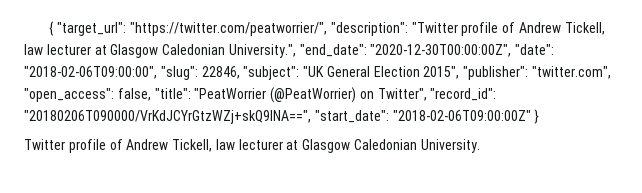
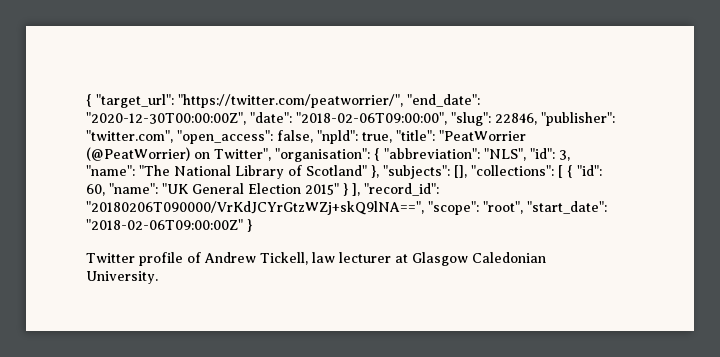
- { "target_url": "https://twitter.com/peatworrier/", "description": "Twitter profile of Andrew Tickell, law lecturer at Glasgow Caledonian University.", "end_date": "2020-12-30T00:00:00Z", "date": "2018-02-06T09:00:00", "slug": 22846, "subject": "UK General Election 2015", "publisher": "twitter.com", "open_access": false, "title": "PeatWorrier (@PeatWorrier) on Twitter", "record_id": "20180206T090000/VrKdJCYrGtzWZj+skQ9lNA==", "start_date": "2018-02-06T09:00:00Z" }
+ { "target_url": "https://twitter.com/peatworrier/", "end_date": "2020-12-30T00:00:00Z", "date": "2018-02-06T09:00:00", "slug": 22846, "publisher": "twitter.com", "open_access": false, "npld": true, "title": "PeatWorrier (@PeatWorrier) on Twitter", "organisation": { "abbreviation": "NLS", "id": 3, "name": "The National Library of Scotland" }, "subjects": [], "collections": [ { "id": 60, "name": "UK General Election 2015" } ], "record_id": "20180206T090000/VrKdJCYrGtzWZj+skQ9lNA==", "scope": "root", "start_date": "2018-02-06T09:00:00Z" }

